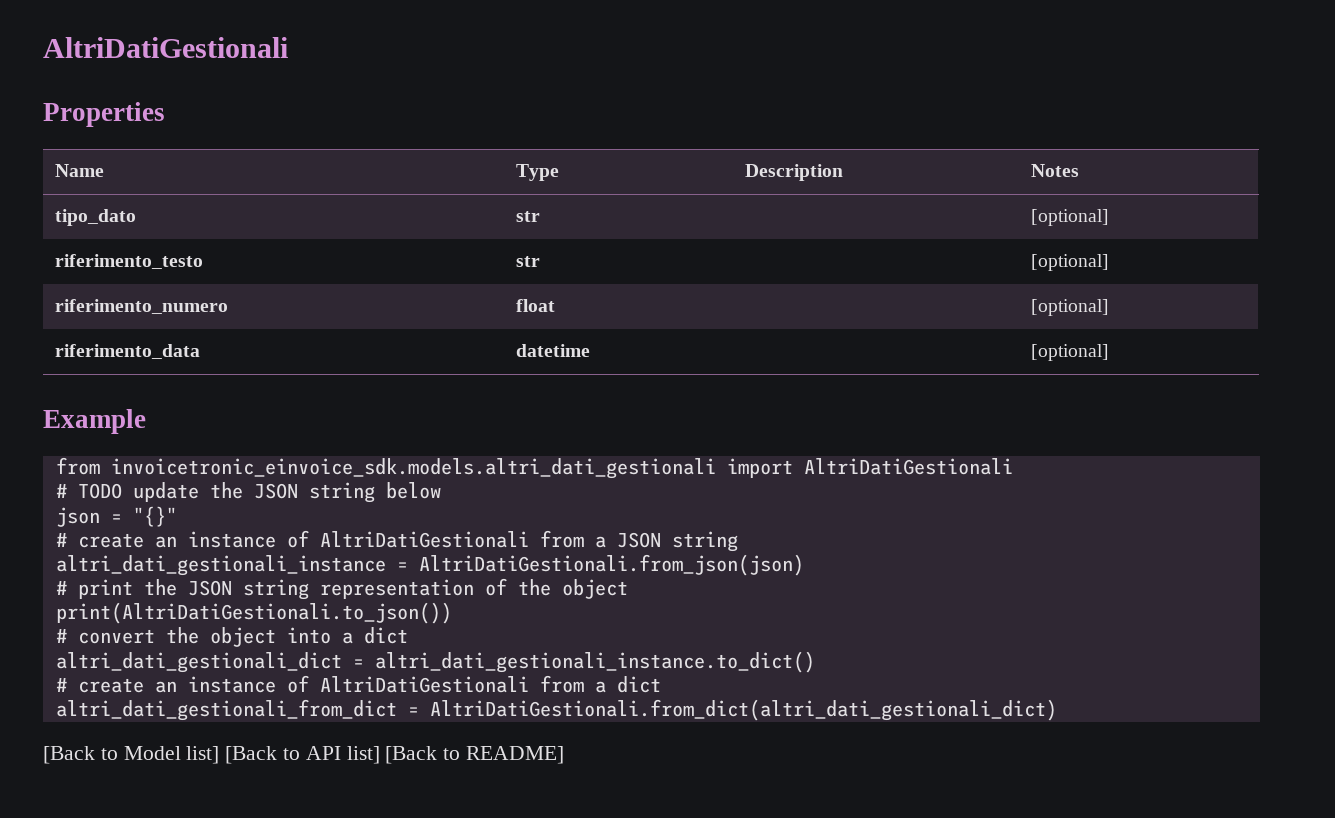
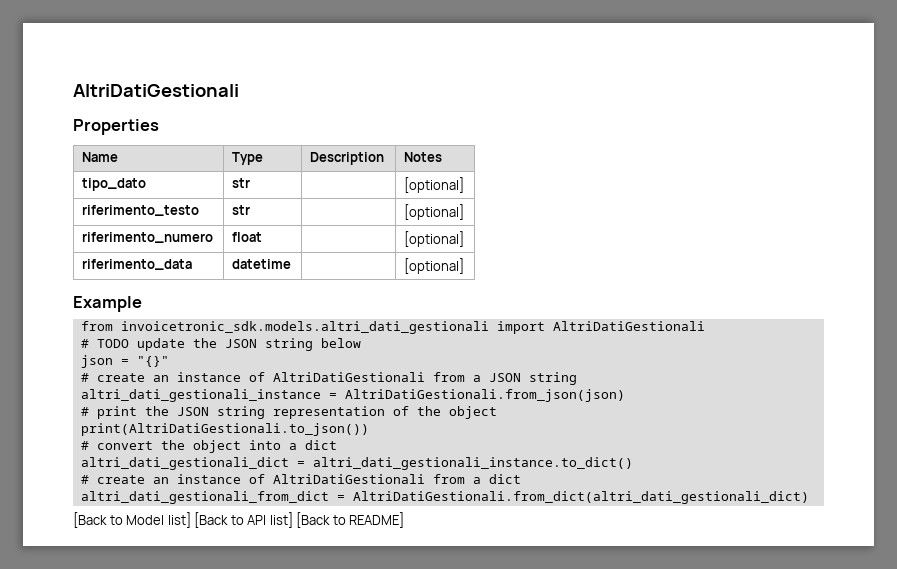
- from invoicetronic_einvoice_sdk.models.altri_dati_gestionali import AltriDatiGestionali
+ from invoicetronic_sdk.models.altri_dati_gestionali import AltriDatiGestionali

